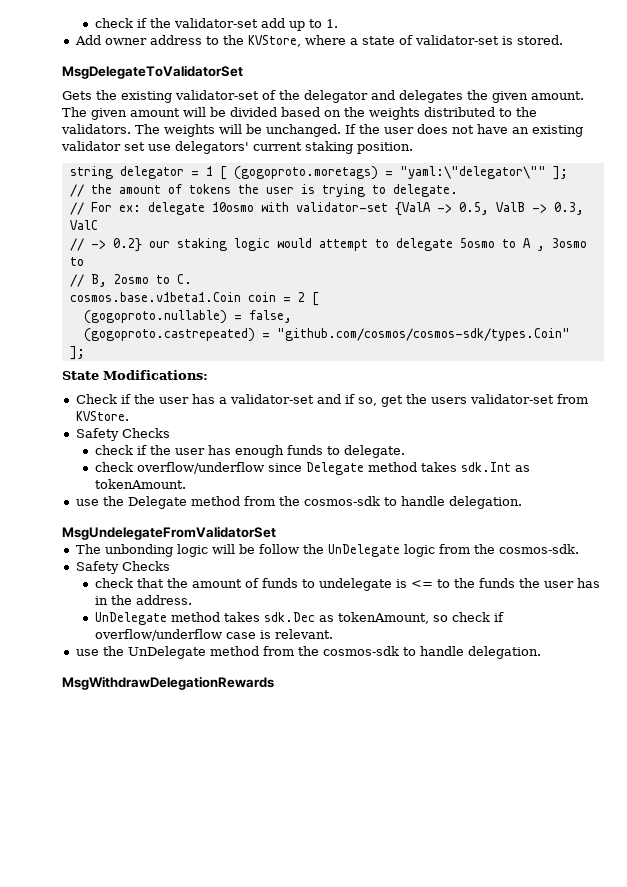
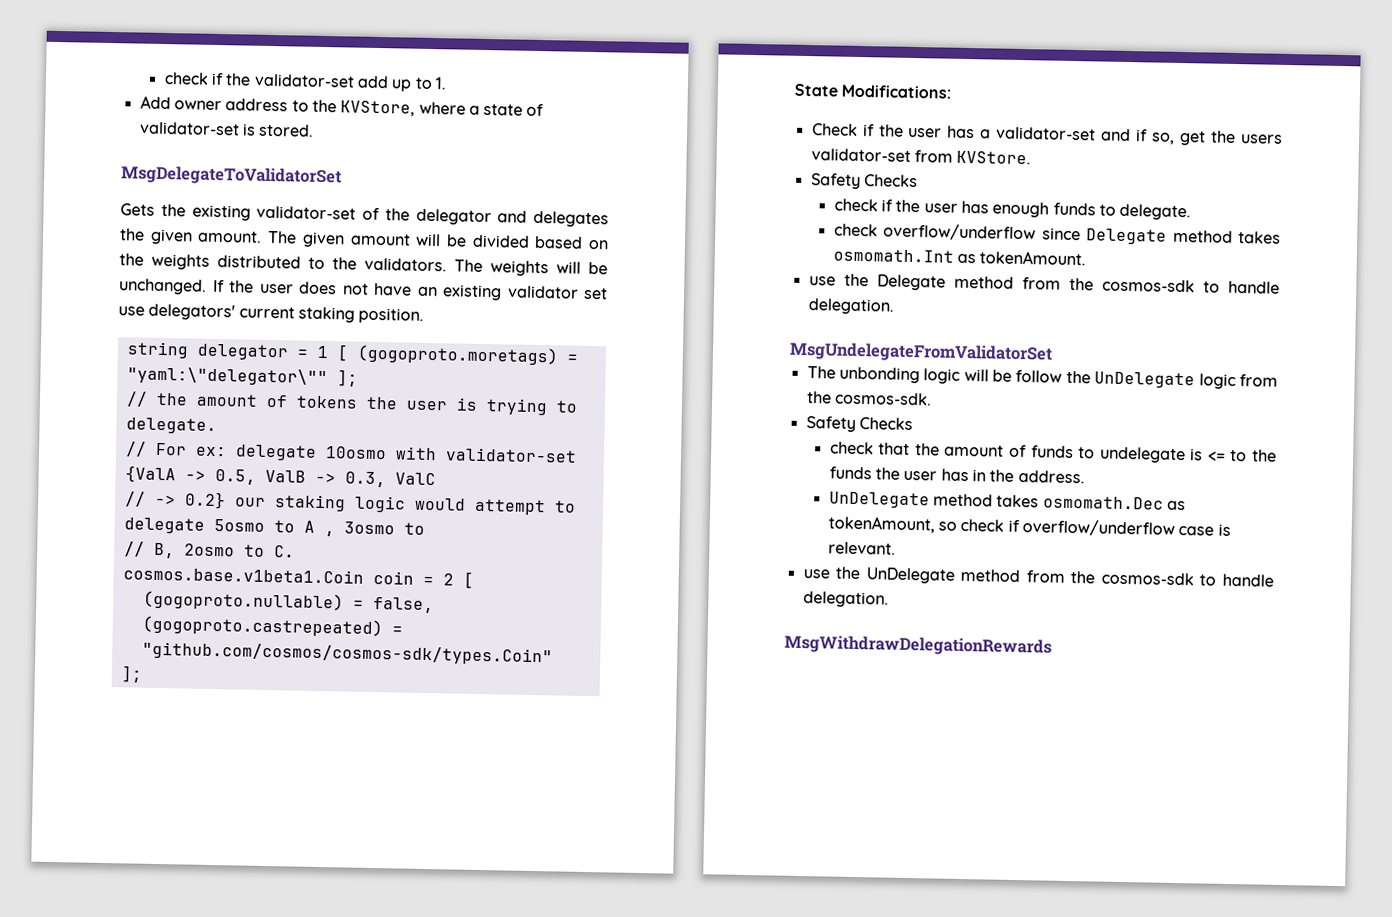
- check overflow/underflow since Delegate method takes sdk.Int as tokenAmount.
+ check overflow/underflow since Delegate method takes osmomath.Int as tokenAmount.
- UnDelegate method takes sdk.Dec as tokenAmount, so check if overflow/underflow case is relevant.
+ UnDelegate method takes osmomath.Dec as tokenAmount, so check if overflow/underflow case is relevant.

